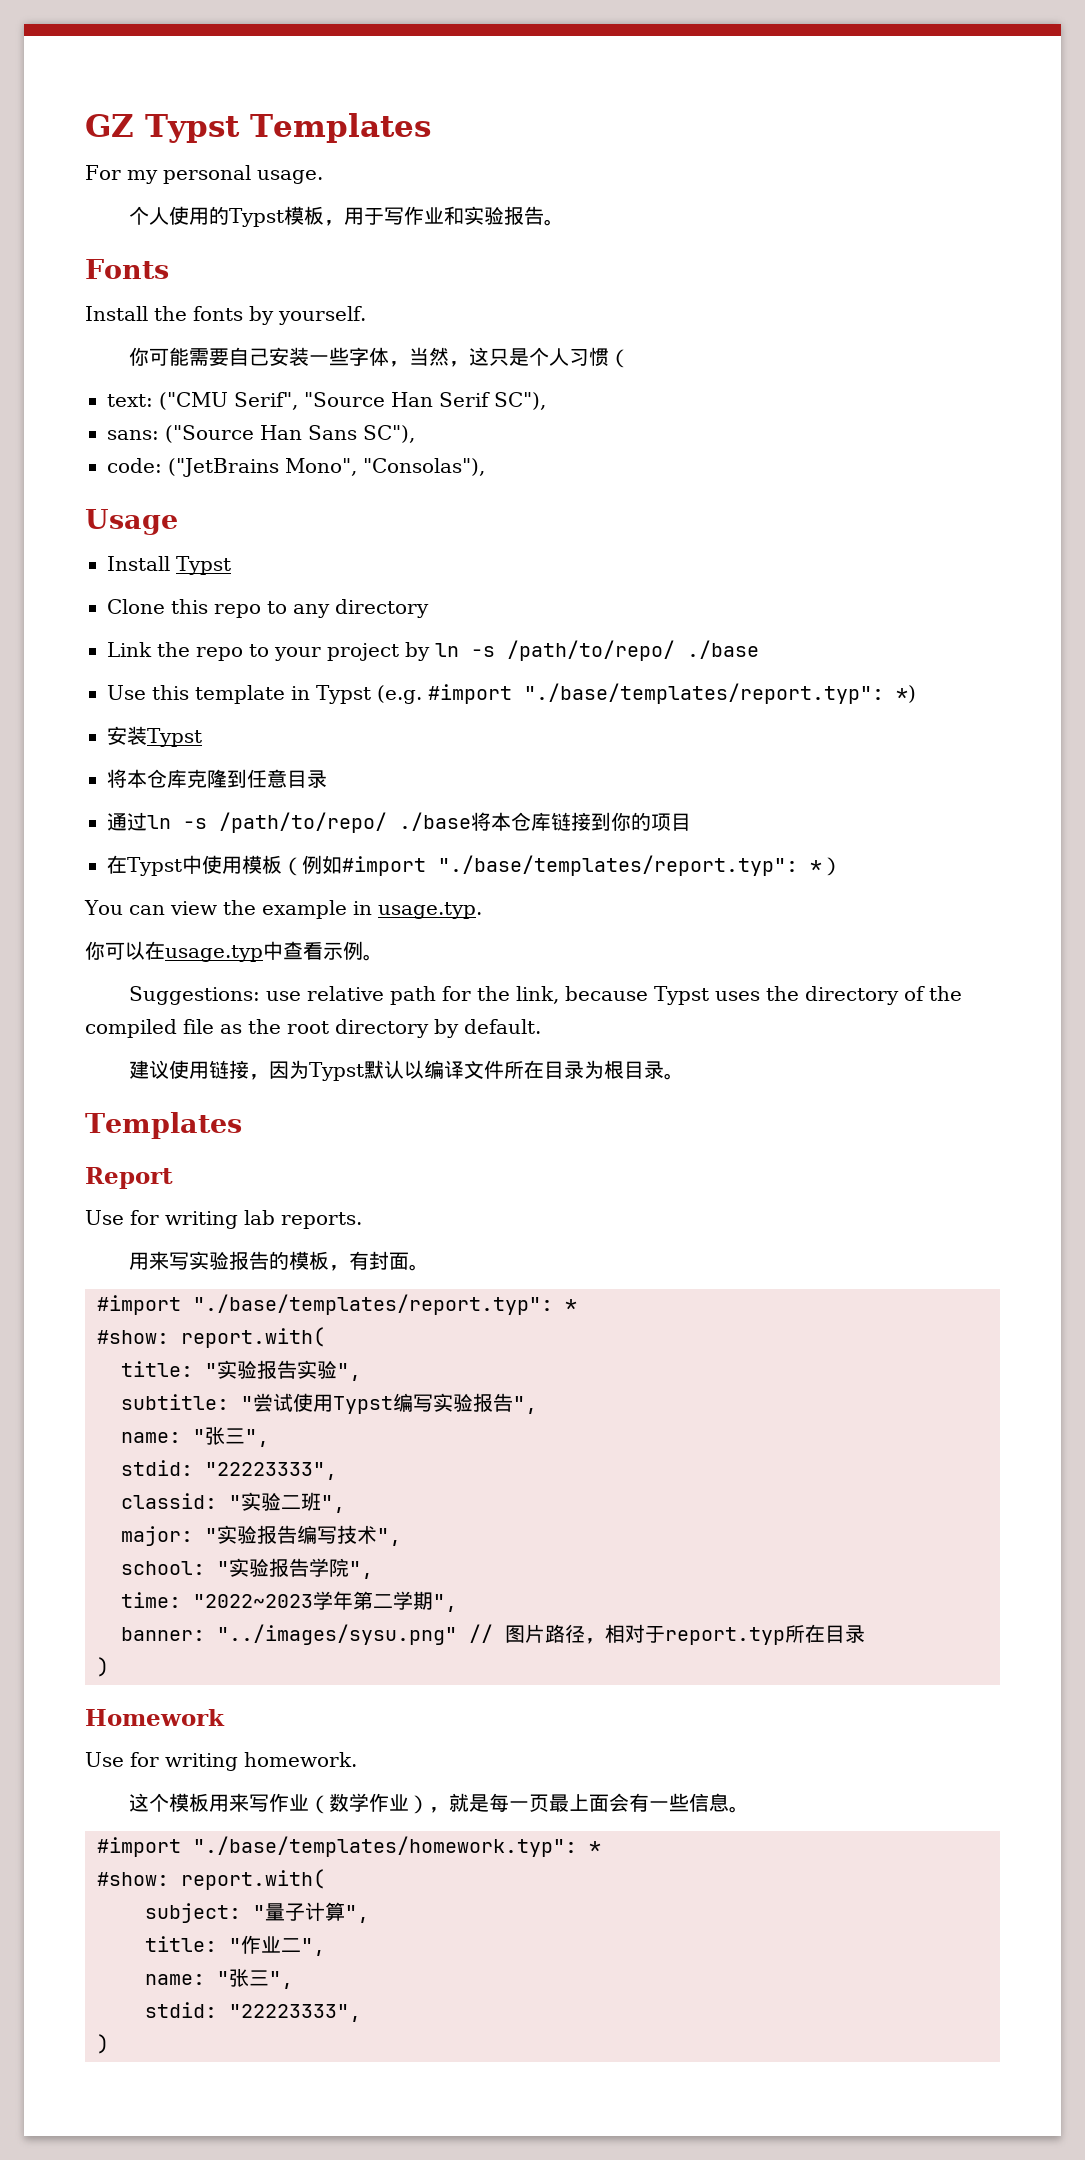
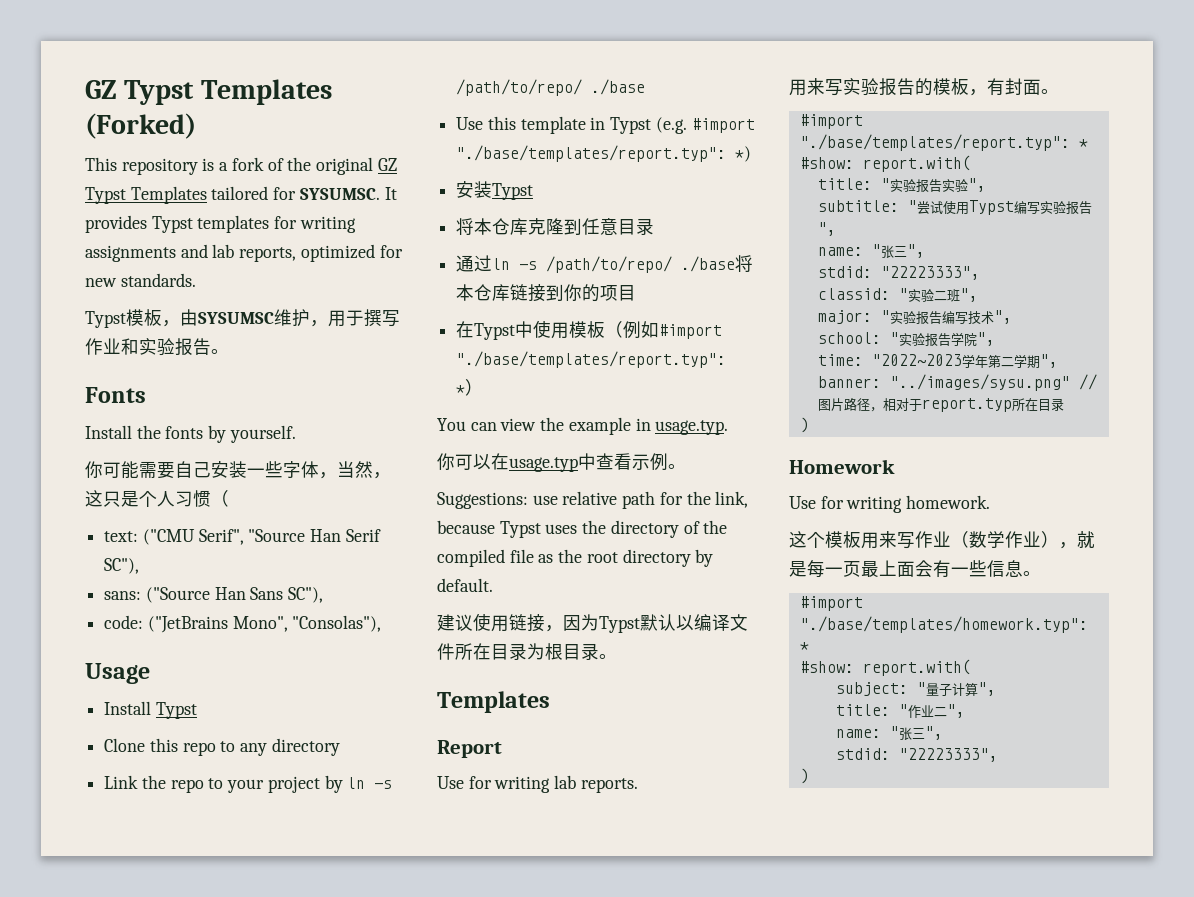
- GZ Typst Templates
- For my personal usage.
- 个人使用的Typst模板，用于写作业和实验报告。
+ GZ Typst Templates (Forked)
+ This repository is a fork of the original GZ Typst Templates tailored for SYSUMSC. It provides Typst templates for writing assignments and lab reports, optimized for new standards.
+ Typst模板，由SYSUMSC维护，用于撰写作业和实验报告。

